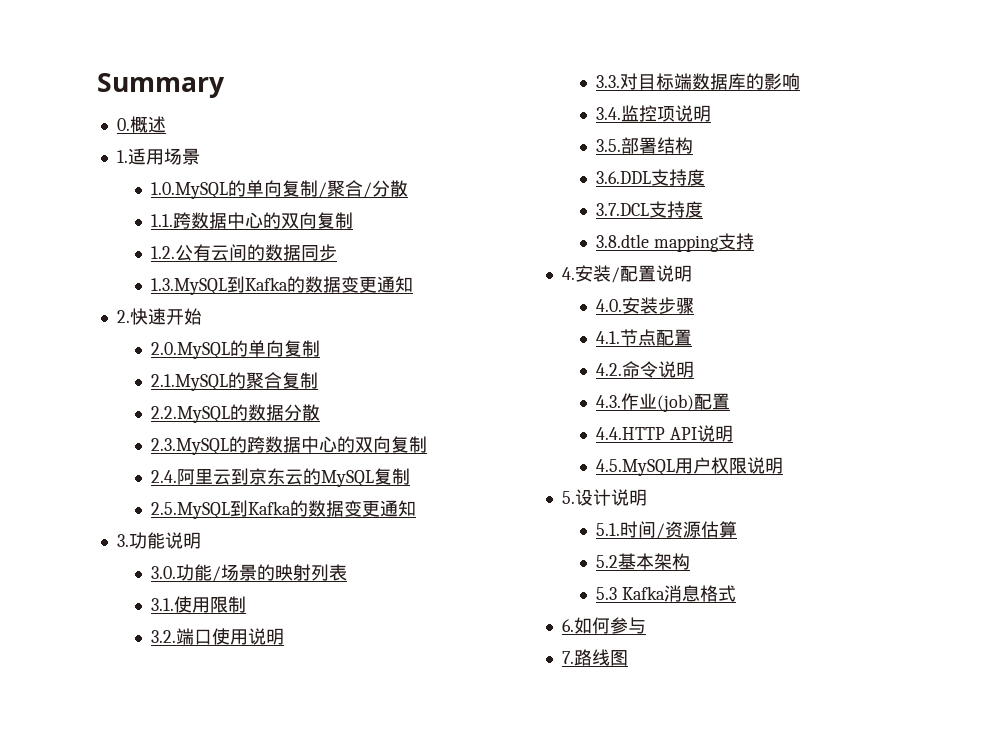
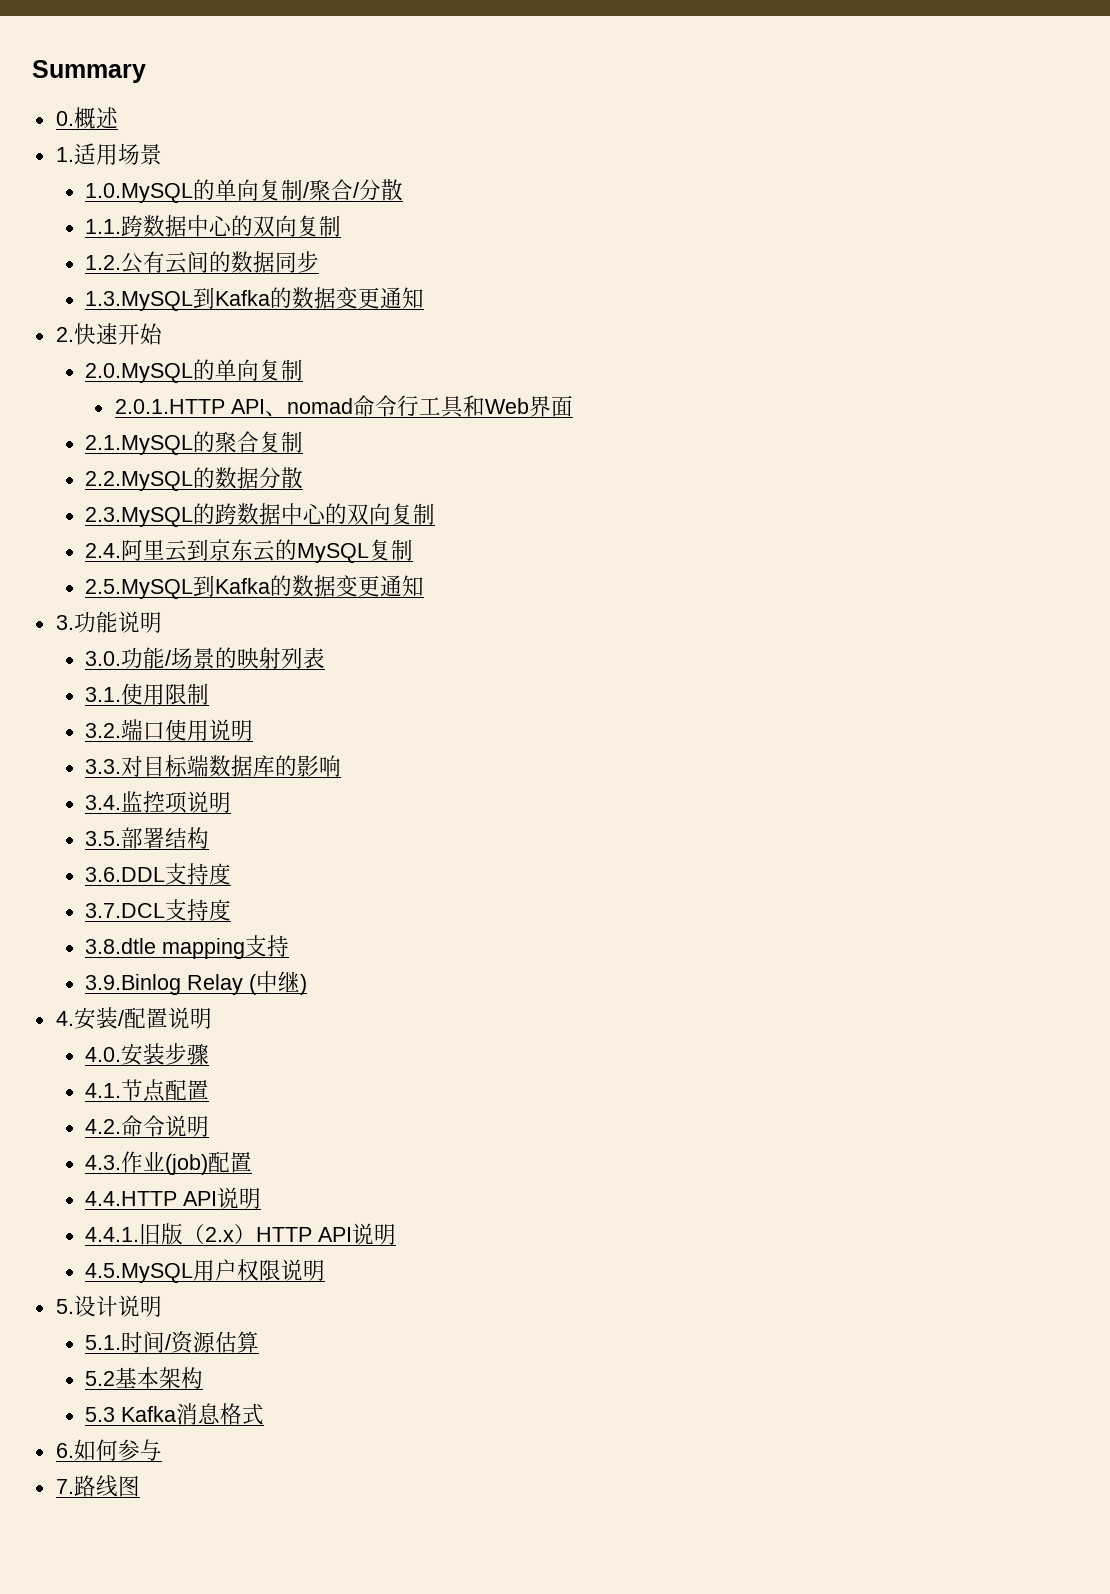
+ 2.0.1.HTTP API、nomad命令行工具和Web界面
+ 3.9.Binlog Relay (中继)
+ 4.4.1.旧版（2.x）HTTP API说明

